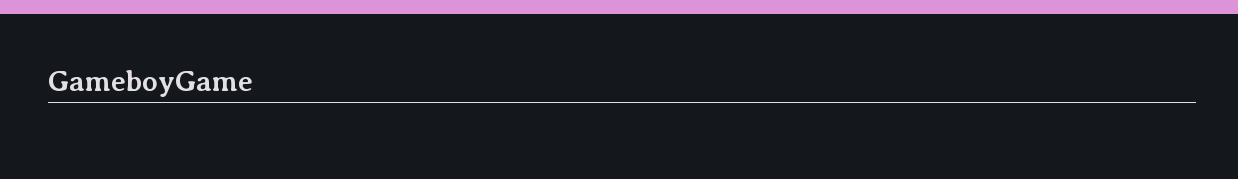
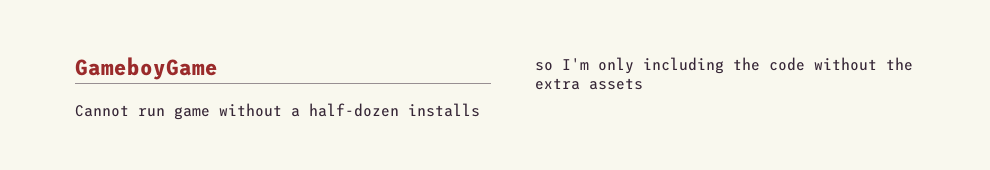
+ Cannot run game without a half-dozen installs so I'm only including the code without the extra assets

